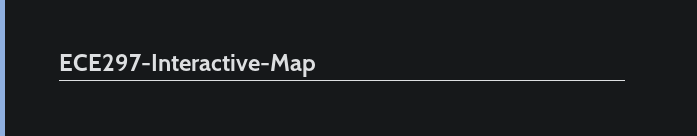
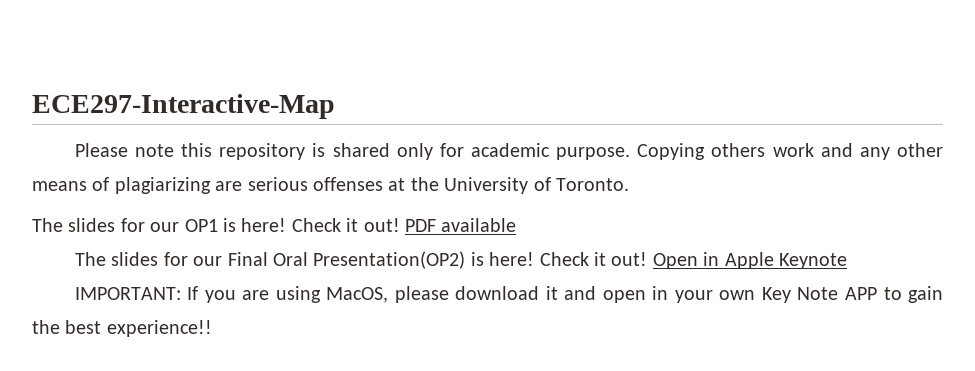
+ Please note this repository is shared only for academic purpose. Copying others work and any other means of plagiarizing are serious offenses at the University of Toronto.
+ The slides for our OP1 is here! Check it out! PDF available
+ The slides for our Final Oral Presentation(OP2) is here! Check it out! Open in Apple Keynote
+ IMPORTANT: If you are using MacOS, please download it and open in your own Key Note APP to gain the best experience!!

